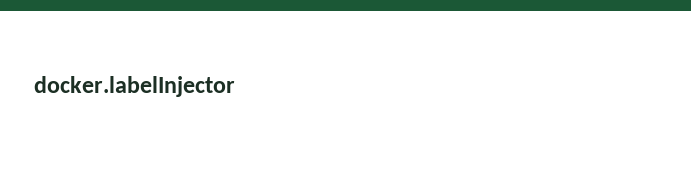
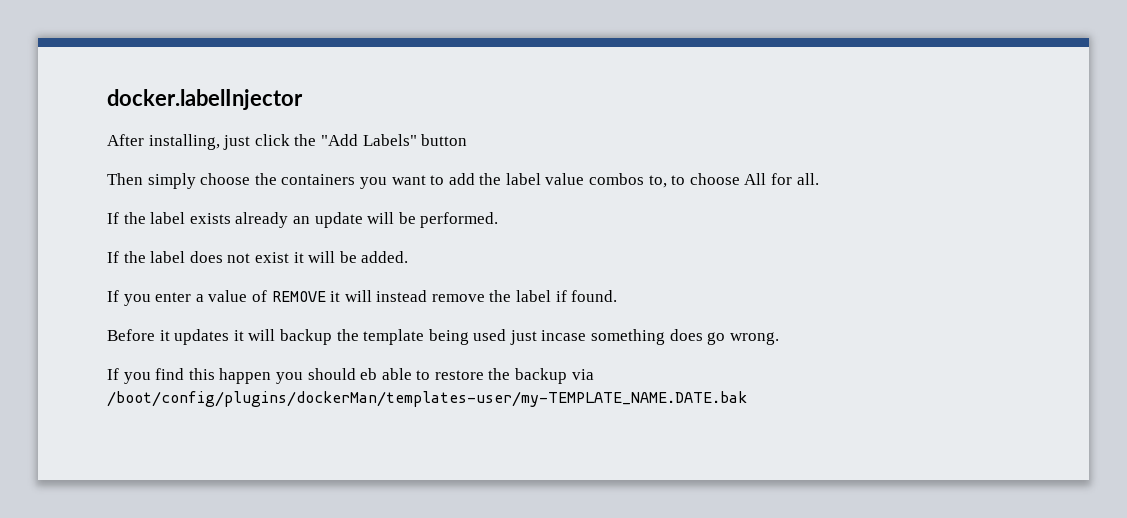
+ After installing, just click the "Add Labels" button
+ Then simply choose the containers you want to add the label value combos to, to choose All for all.
+ If the label exists already an update will be performed.
+ If the label does not exist it will be added.
+ If you enter a value of REMOVE it will instead remove the label if found.
+ Before it updates it will backup the template being used just incase something does go wrong.
+ If you find this happen you should eb able to restore the backup via /boot/config/plugins/dockerMan/templates-user/my-TEMPLATE_NAME.DATE.bak

